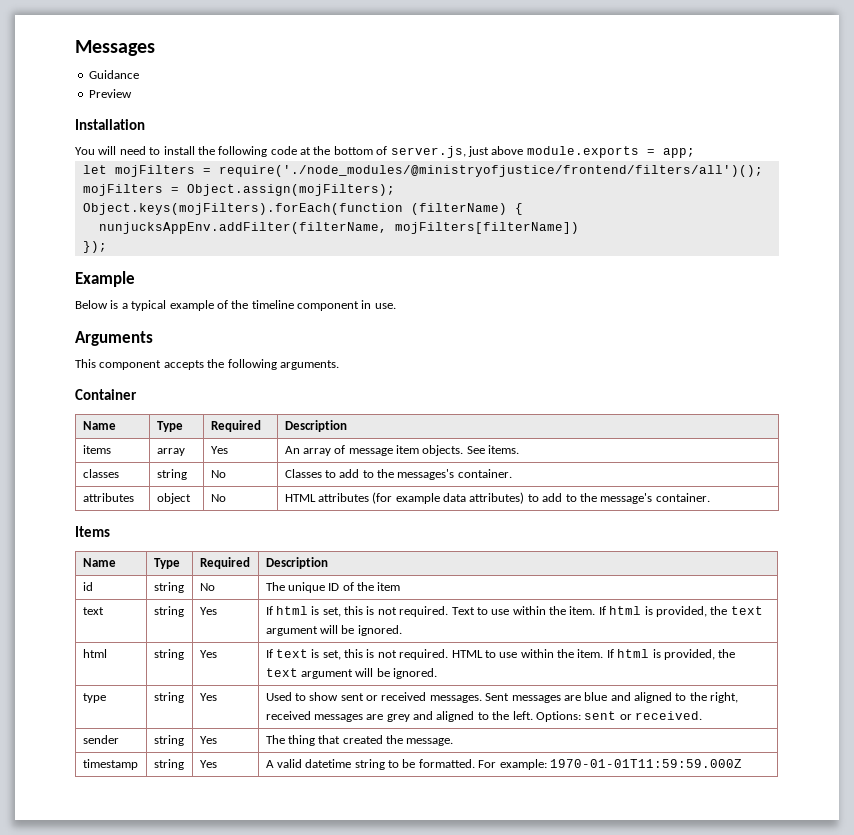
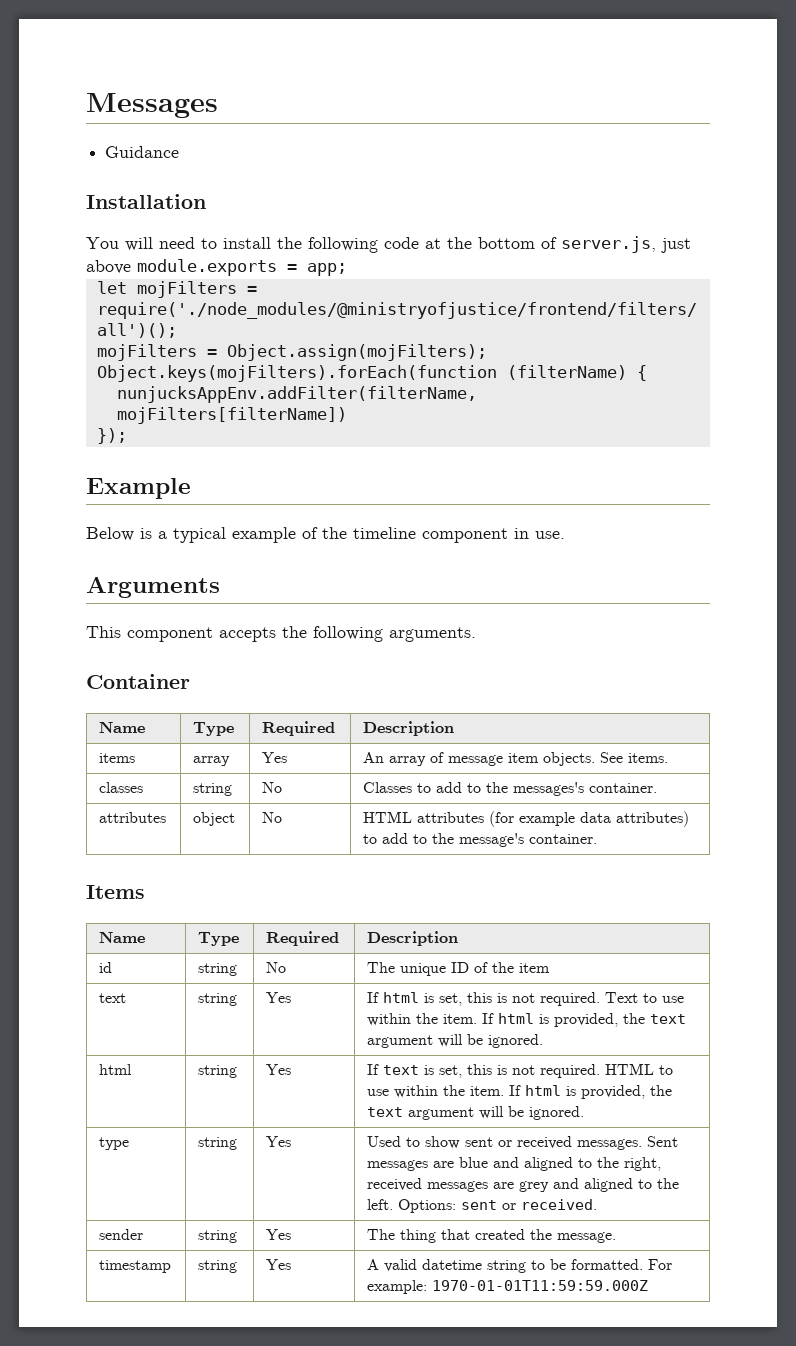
- Preview

